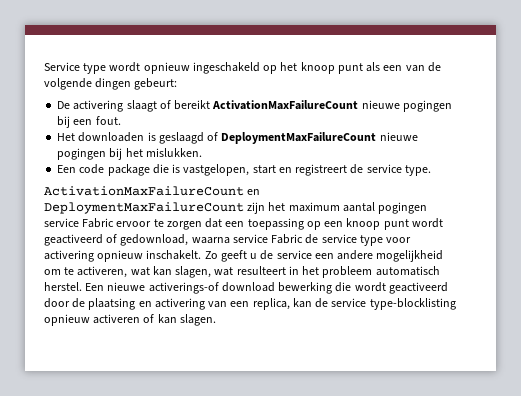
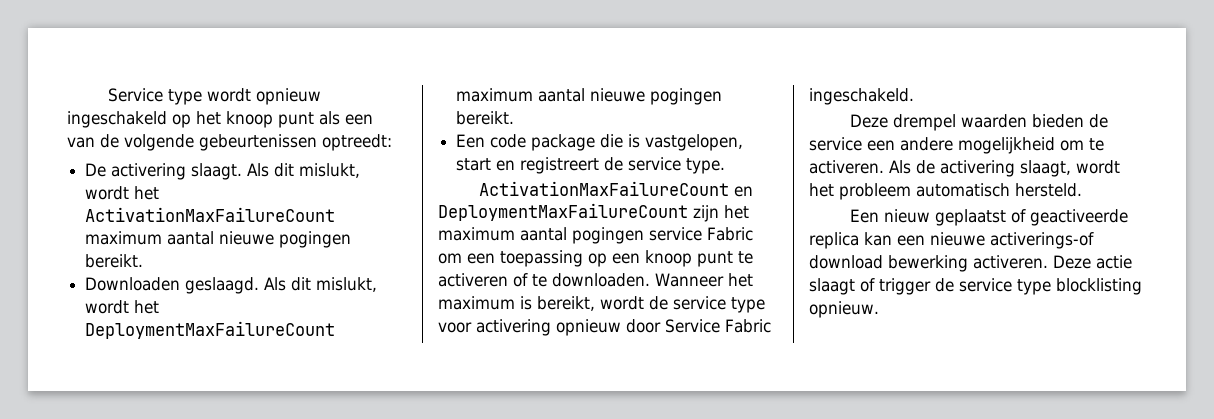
- Service type wordt opnieuw ingeschakeld op het knoop punt als een van de volgende dingen gebeurt:
+ Service type wordt opnieuw ingeschakeld op het knoop punt als een van de volgende gebeurtenissen optreedt:
- De activering slaagt of bereikt ActivationMaxFailureCount nieuwe pogingen bij een fout.
- Het downloaden is geslaagd of DeploymentMaxFailureCount nieuwe pogingen bij het mislukken.
+ De activering slaagt. Als dit mislukt, wordt het ActivationMaxFailureCount maximum aantal nieuwe pogingen bereikt.
+ Downloaden geslaagd. Als dit mislukt, wordt het DeploymentMaxFailureCount maximum aantal nieuwe pogingen bereikt.
- ActivationMaxFailureCount en DeploymentMaxFailureCount zijn het maximum aantal pogingen service Fabric ervoor te zorgen dat een toepassing op een knoop punt wordt geactiveerd of gedownload, waarna service Fabric de service type voor activering opnieuw inschakelt. Zo geeft u de service een andere mogelijkheid om te activeren, wat kan slagen, wat resulteert in het probleem automatisch herstel. Een nieuwe activerings-of download bewerking die wordt geactiveerd door de plaatsing en activering van een replica, kan de service type-blocklisting opnieuw activeren of kan slagen.
+ ActivationMaxFailureCount en DeploymentMaxFailureCount zijn het maximum aantal pogingen service Fabric om een toepassing op een knoop punt te activeren of te downloaden. Wanneer het maximum is bereikt, wordt de service type voor activering opnieuw door Service Fabric ingeschakeld.
+ Deze drempel waarden bieden de service een andere mogelijkheid om te activeren. Als de activering slaagt, wordt het probleem automatisch hersteld.
+ Een nieuw geplaatst of geactiveerde replica kan een nieuwe activerings-of download bewerking activeren. Deze actie slaagt of trigger de service type blocklisting opnieuw.

